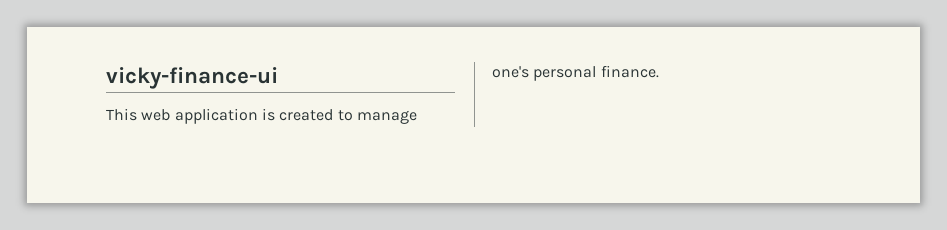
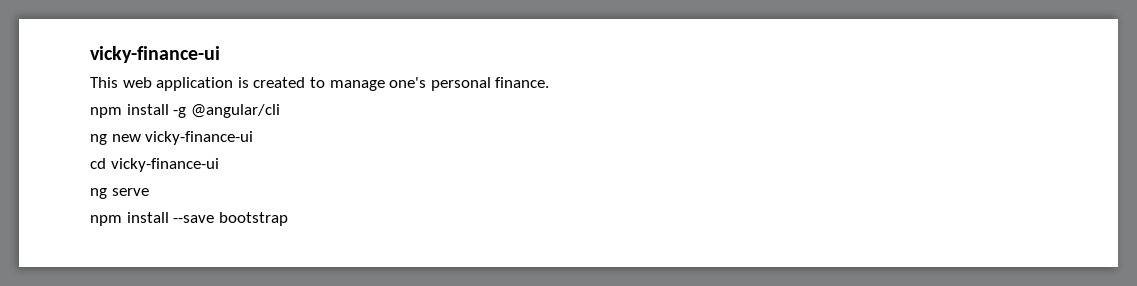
+ npm install -g @angular/cli
+ ng new vicky-finance-ui
+ cd vicky-finance-ui
+ ng serve
+ npm install --save bootstrap

